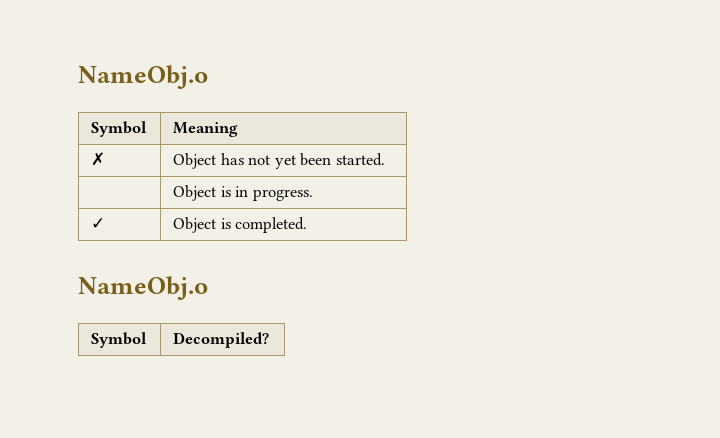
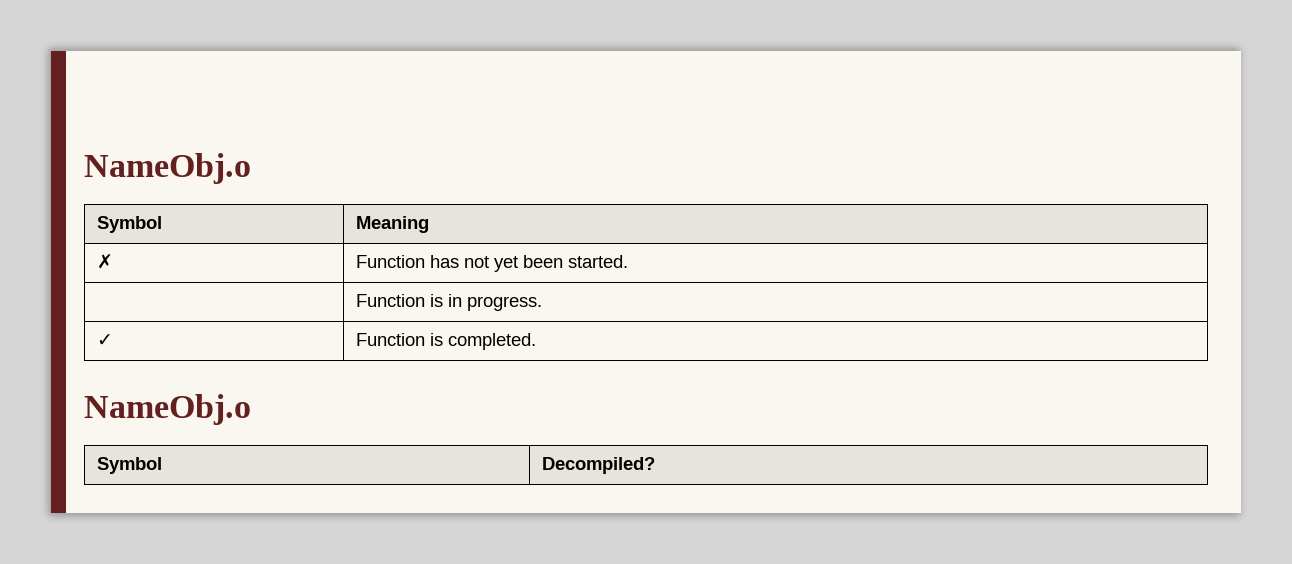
- ✗ | Object has not yet been started.
+ ✗ | Function has not yet been started.
- | Object is in progress.
+ | Function is in progress.
- ✓ | Object is completed.
+ ✓ | Function is completed.

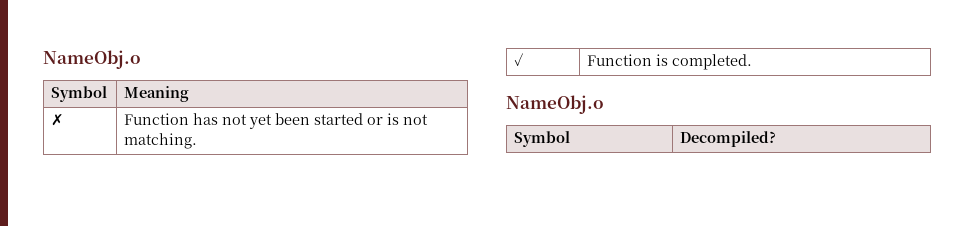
- ✗ | Function has not yet been started.
- | Function is in progress.
+ ✗ | Function has not yet been started or is not matching.

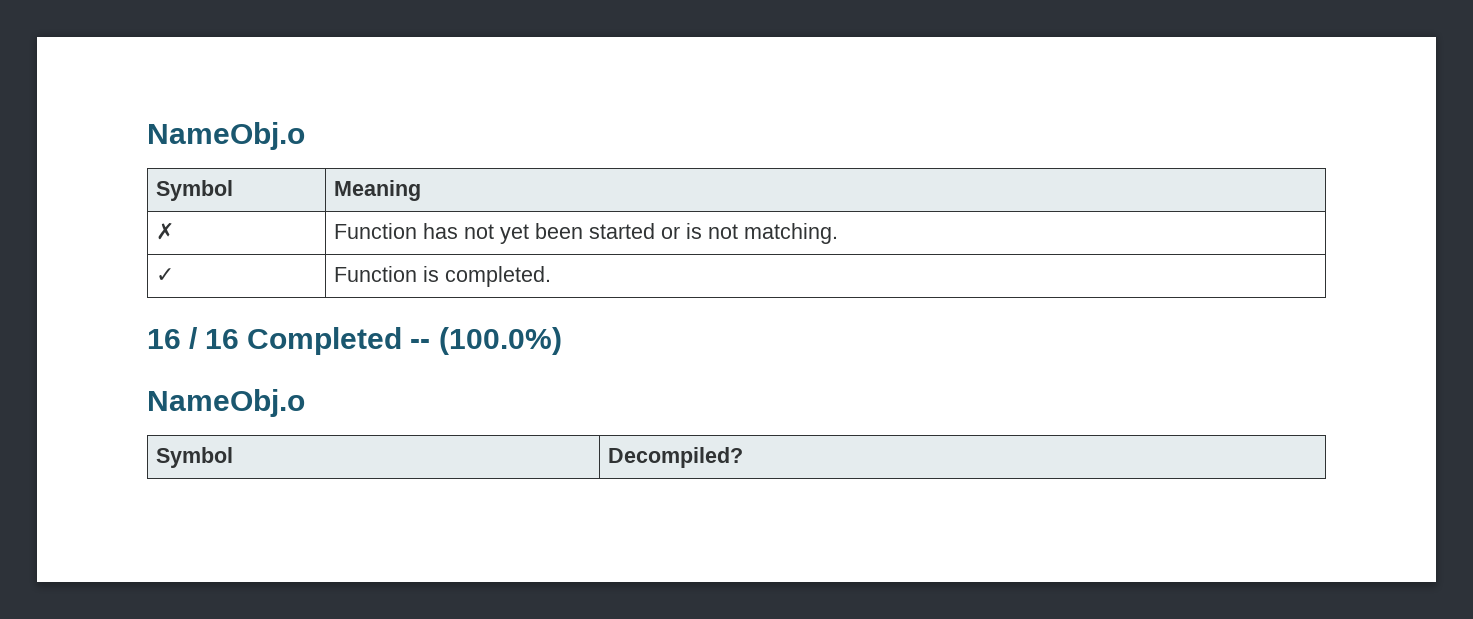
+ 16 / 16 Completed -- (100.0%)

